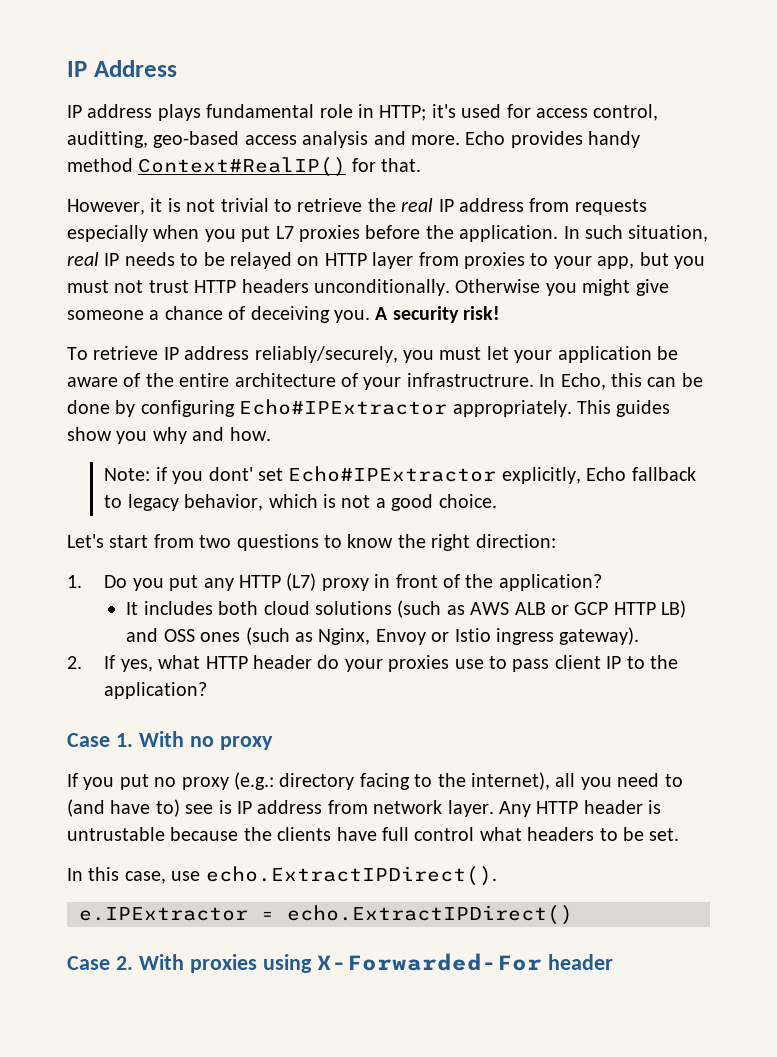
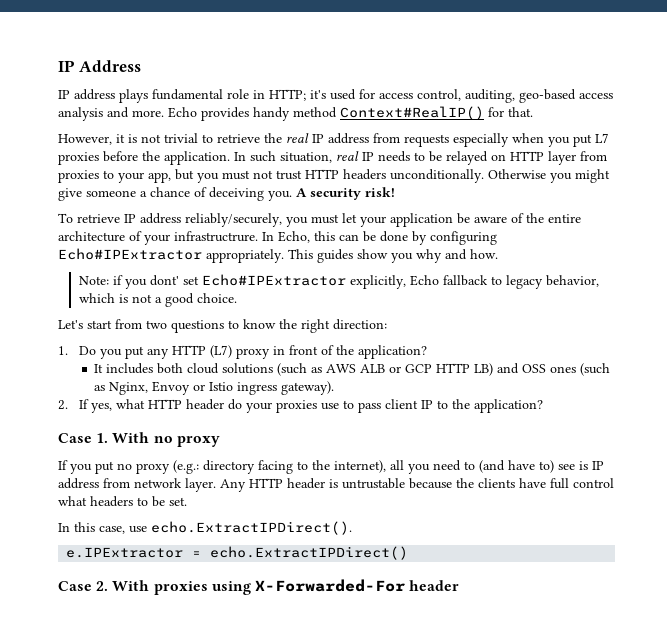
- IP address plays fundamental role in HTTP; it's used for access control, auditting, geo-based access analysis and more.
+ IP address plays fundamental role in HTTP; it's used for access control, auditing, geo-based access analysis and more.

